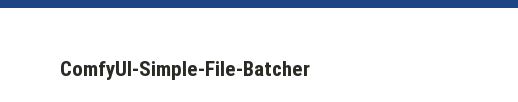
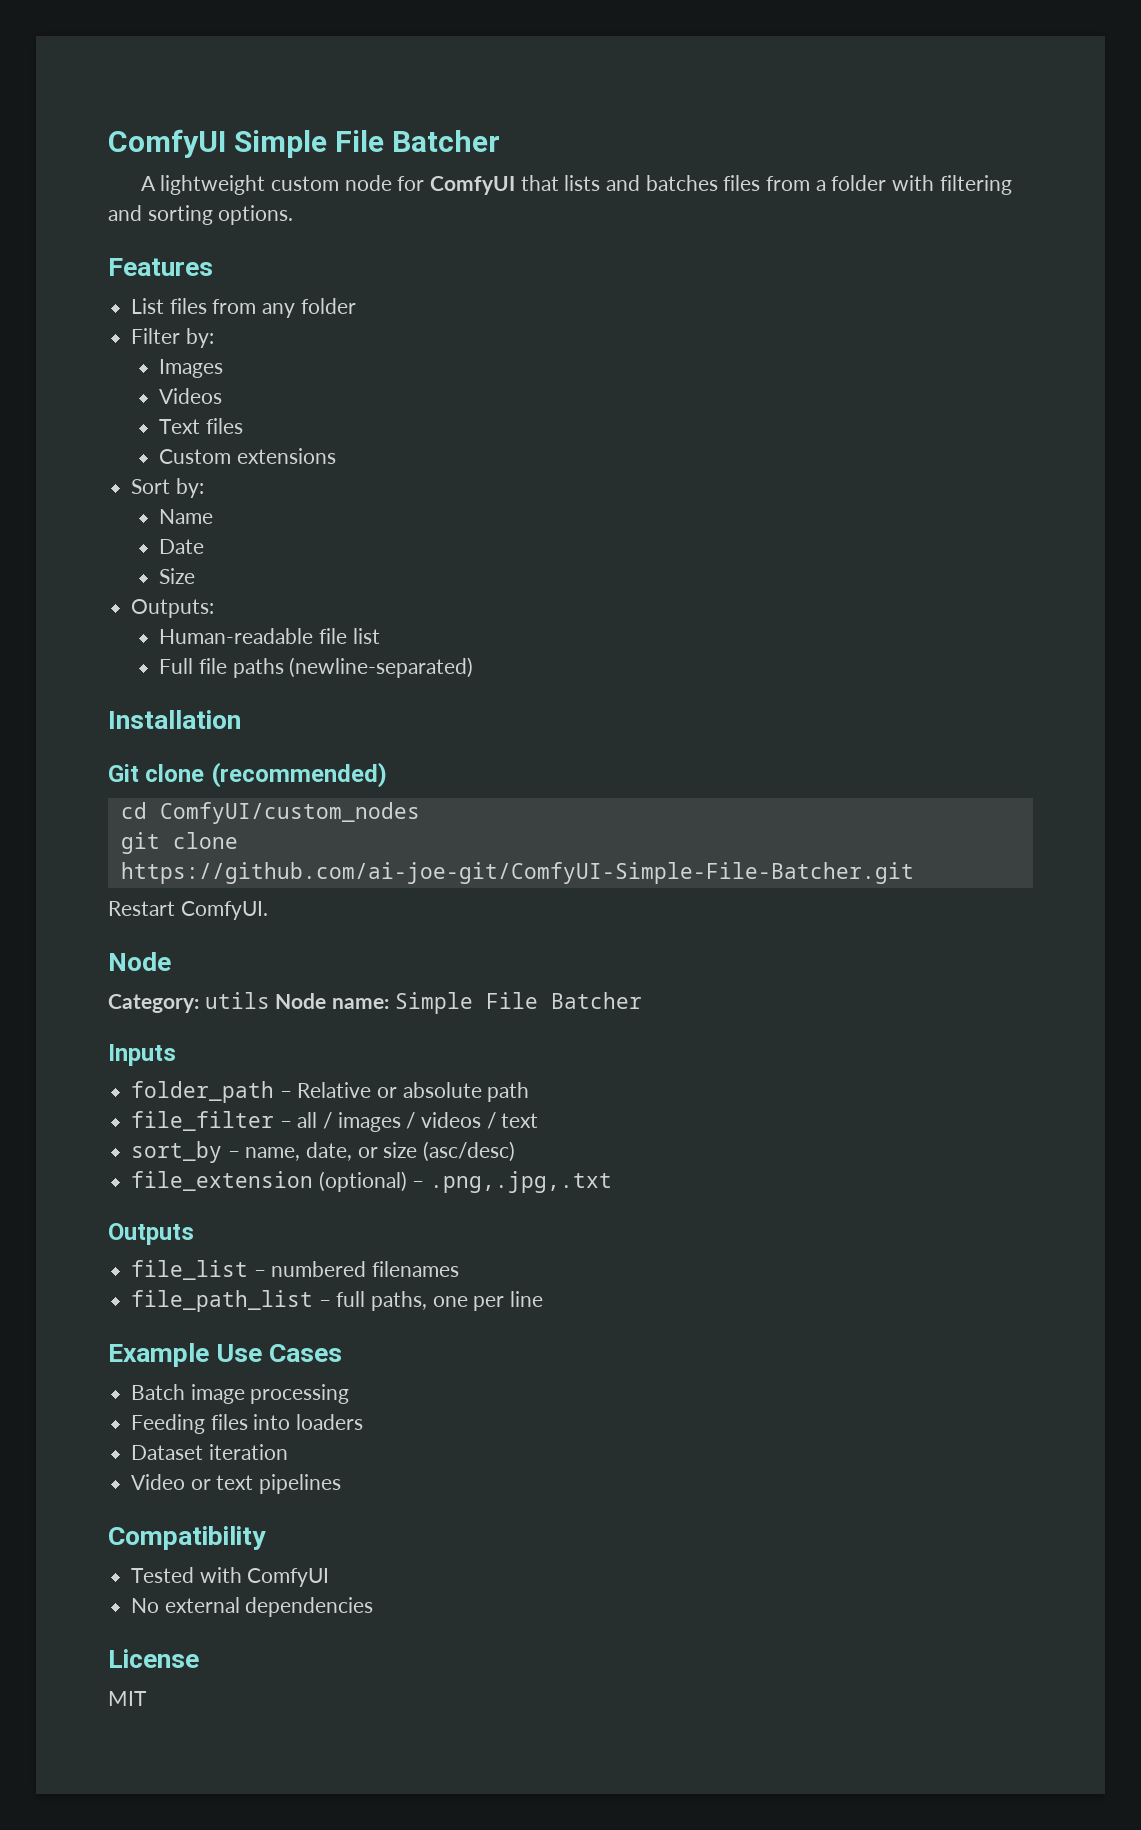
- ComfyUI-Simple-File-Batcher
+ ComfyUI Simple File Batcher
+ A lightweight custom node for ComfyUI that lists and batches files from a folder with filtering and sorting options.
+ Features
+ List files from any folder
+ Filter by:
+ Images
+ Videos
+ Text files
+ Custom extensions
+ Sort by:
+ Name
+ Date
+ Size
+ Outputs:
+ Human-readable file list
+ Full file paths (newline-separated)
+ Installation
+ Git clone (recommended)
+ cd ComfyUI/custom_nodes
+ git clone https://github.com/ai-joe-git/ComfyUI-Simple-File-Batcher.git
+ Restart ComfyUI.
+ Node
+ Category: utils Node name: Simple File Batcher
+ Inputs
+ folder_path – Relative or absolute path
+ file_filter – all / images / videos / text
+ sort_by – name, date, or size (asc/desc)
+ file_extension (optional) – .png,.jpg,.txt
+ Outputs
+ file_list – numbered filenames
+ file_path_list – full paths, one per line
+ Example Use Cases
+ Batch image processing
+ Feeding files into loaders
+ Dataset iteration
+ Video or text pipelines
+ Compatibility
+ Tested with ComfyUI
+ No external dependencies
+ License
+ MIT

